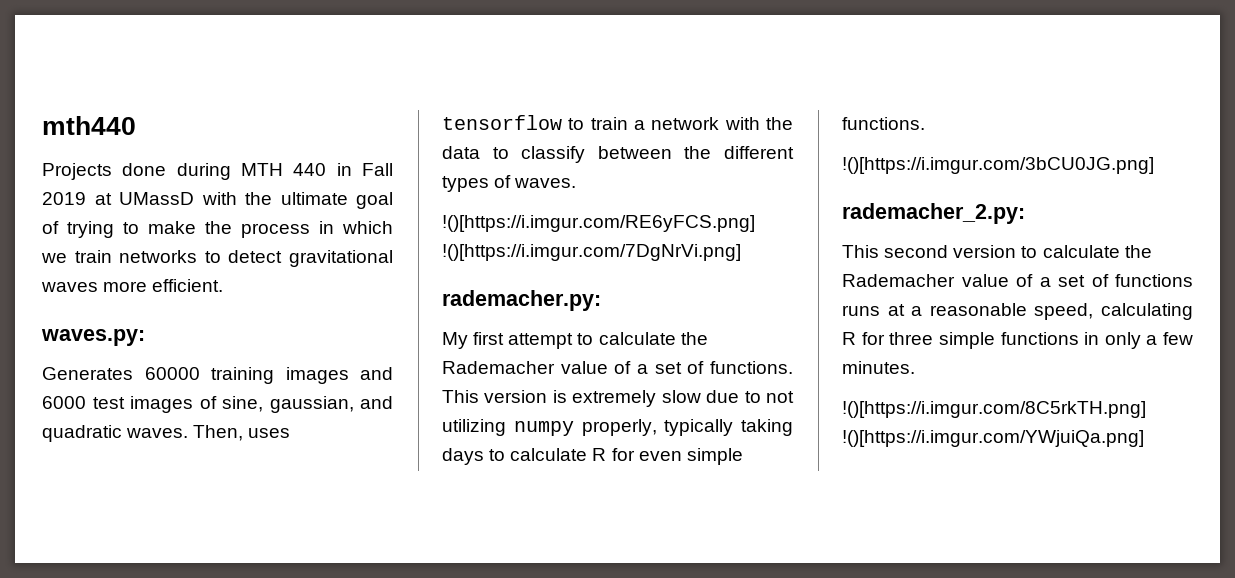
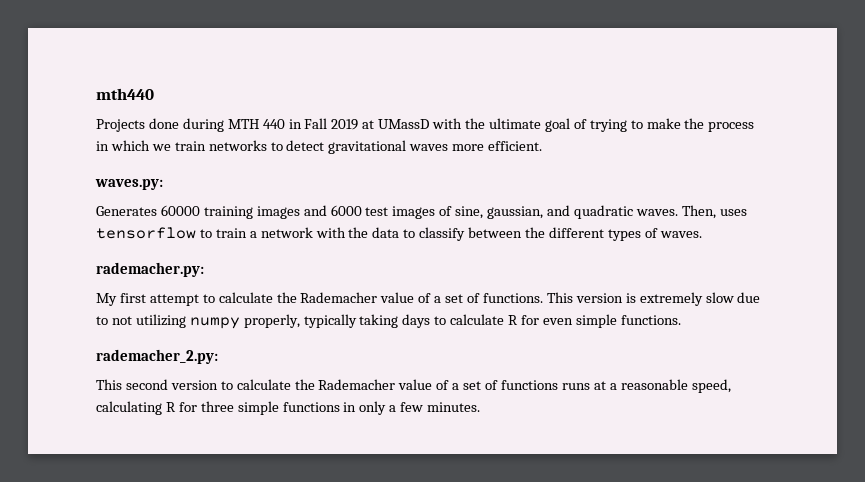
- !()[https://i.imgur.com/RE6yFCS.png] !()[https://i.imgur.com/7DgNrVi.png]
- !()[https://i.imgur.com/3bCU0JG.png]
- !()[https://i.imgur.com/8C5rkTH.png] !()[https://i.imgur.com/YWjuiQa.png]

